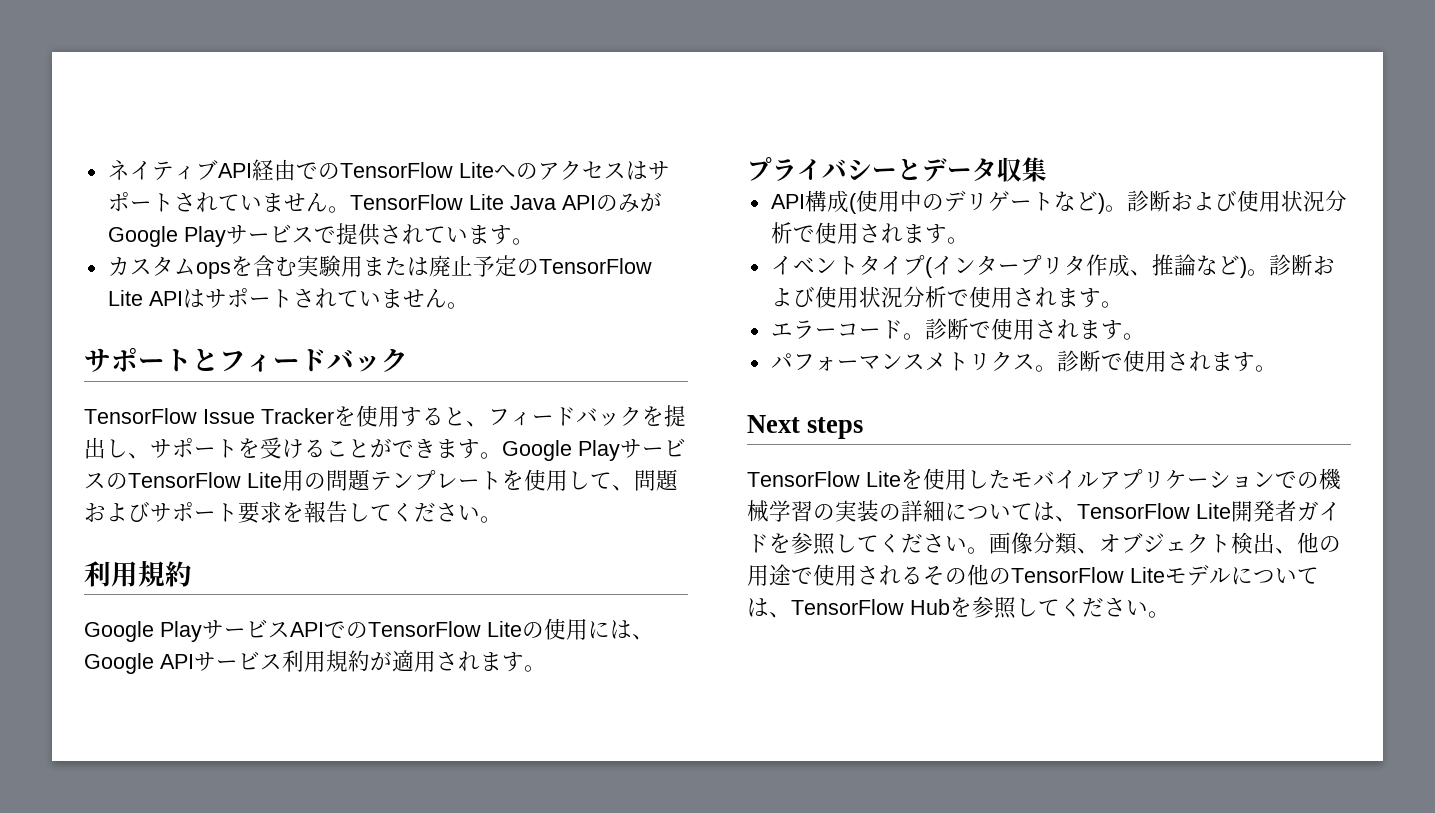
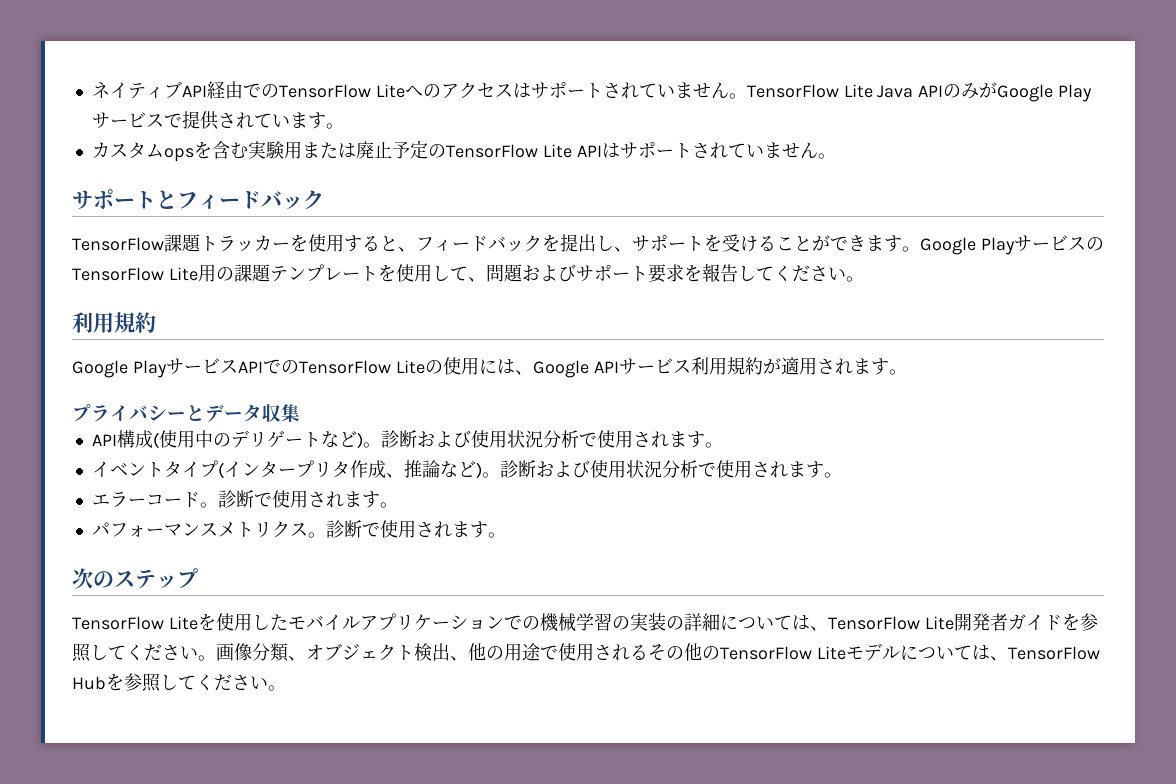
- TensorFlow Issue Trackerを使用すると、フィードバックを提出し、サポートを受けることができます。
+ TensorFlow課題トラッカーを使用すると、フィードバックを提出し、サポートを受けることができます。
- Google PlayサービスのTensorFlow Lite用の問題テンプレートを使用して、問題およびサポート要求を報告してください。
+ Google PlayサービスのTensorFlow Lite用の課題テンプレートを使用して、問題およびサポート要求を報告してください。
- Next steps
+ 次のステップ

